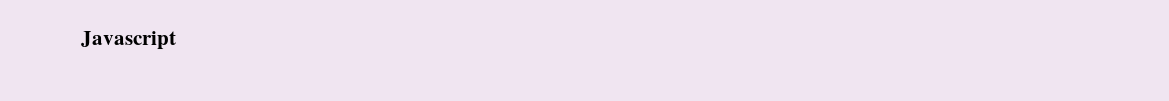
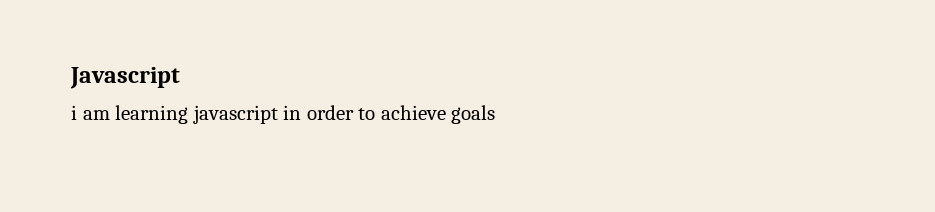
+ i am learning javascript in order to achieve goals

